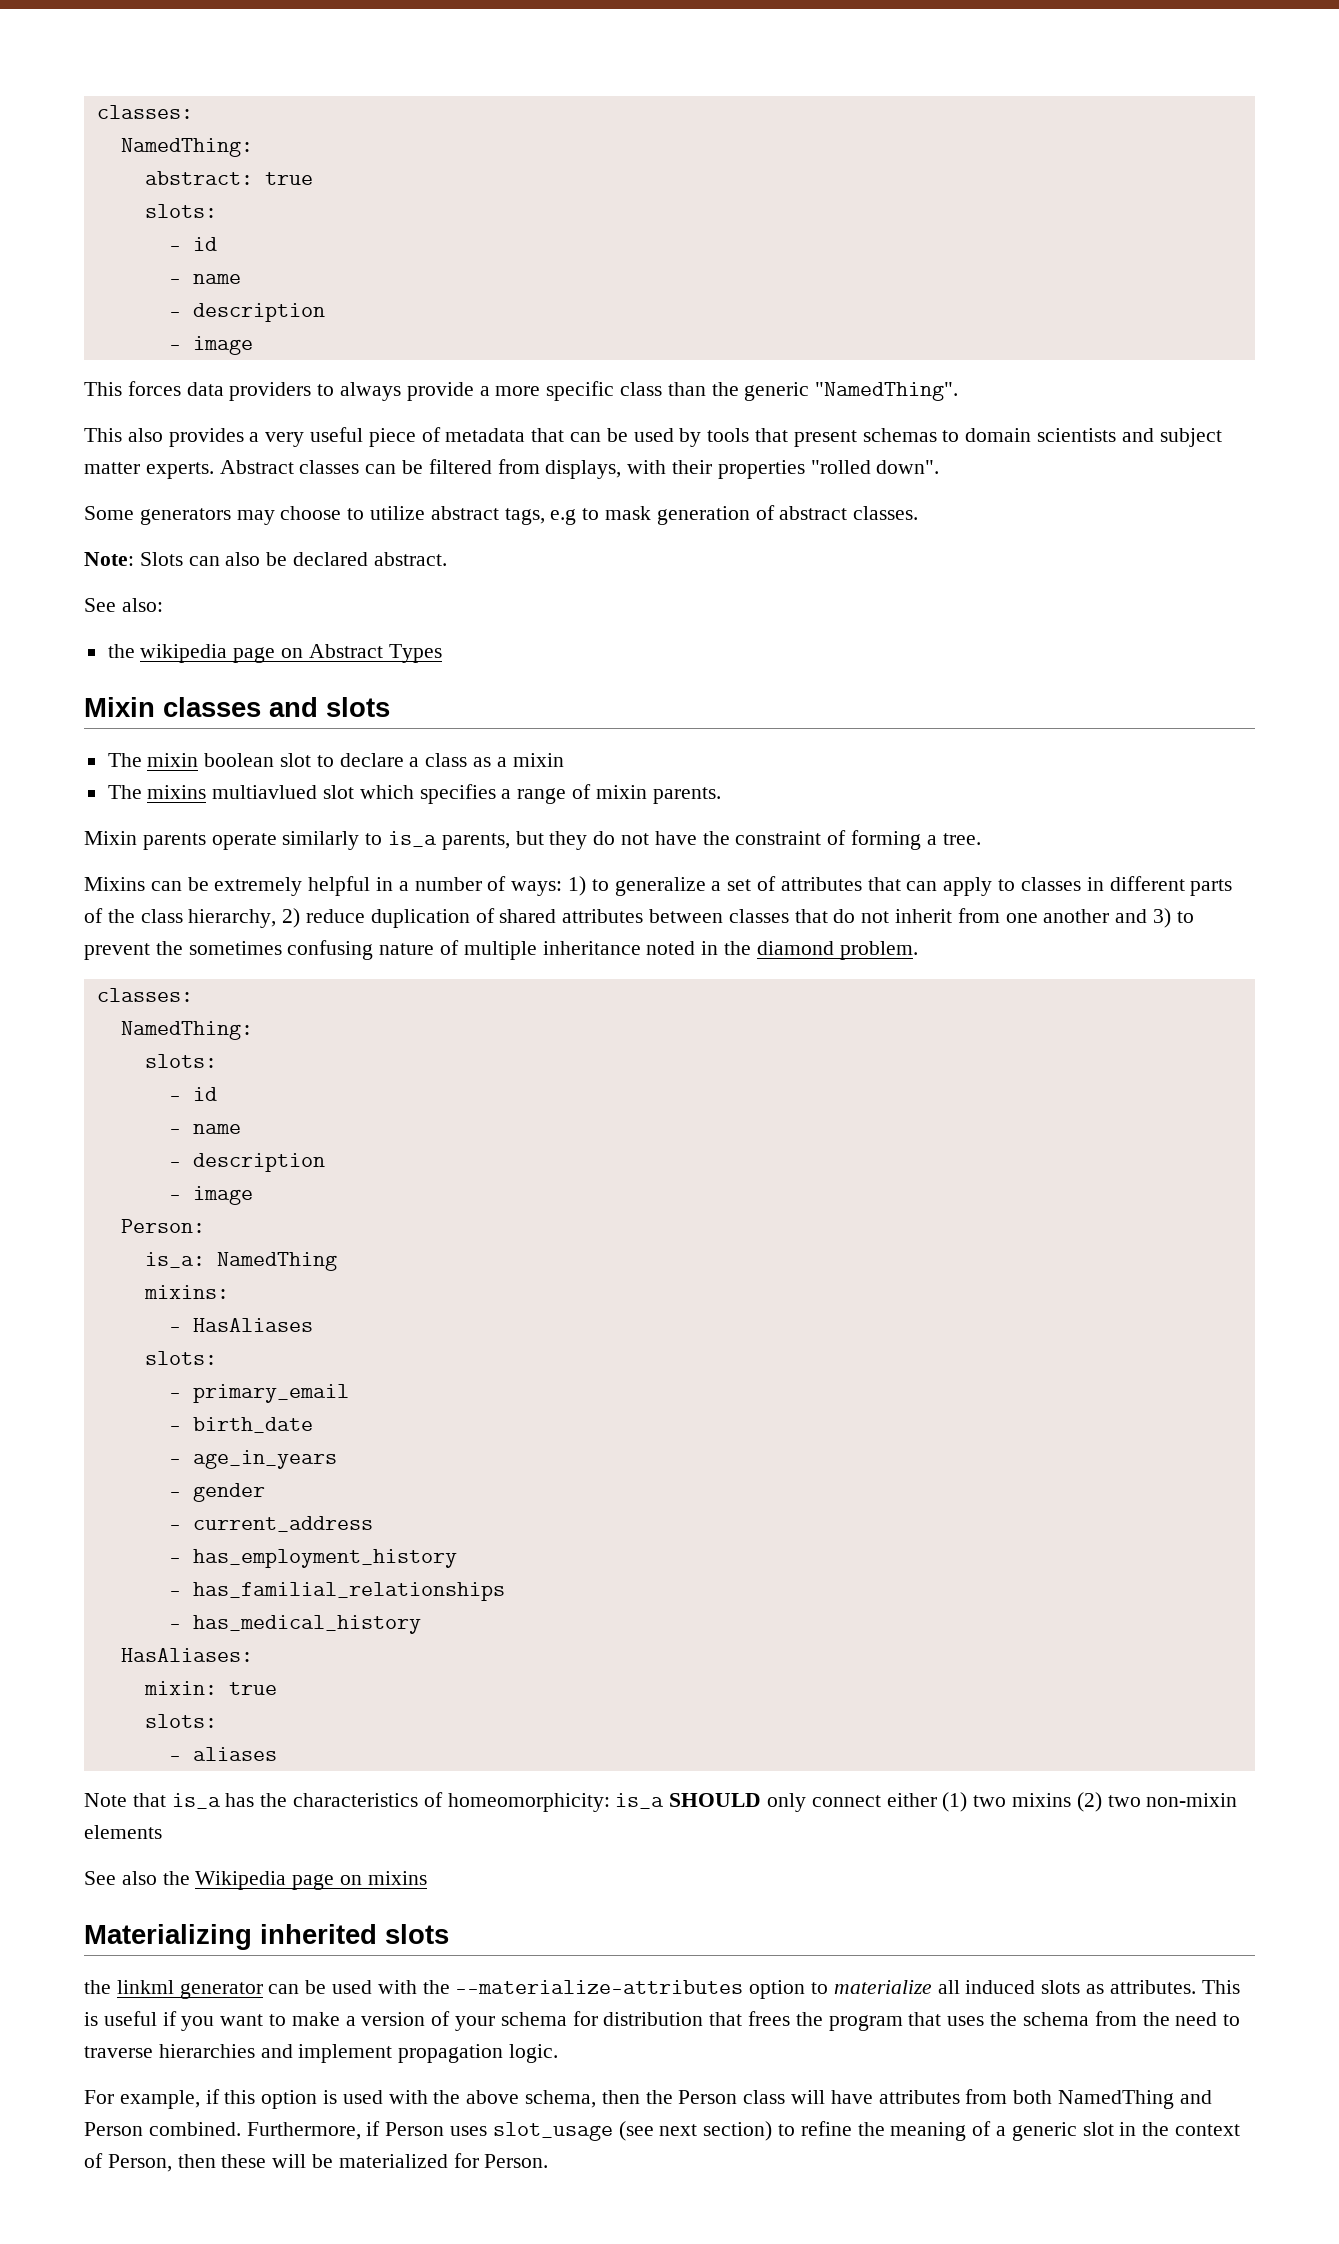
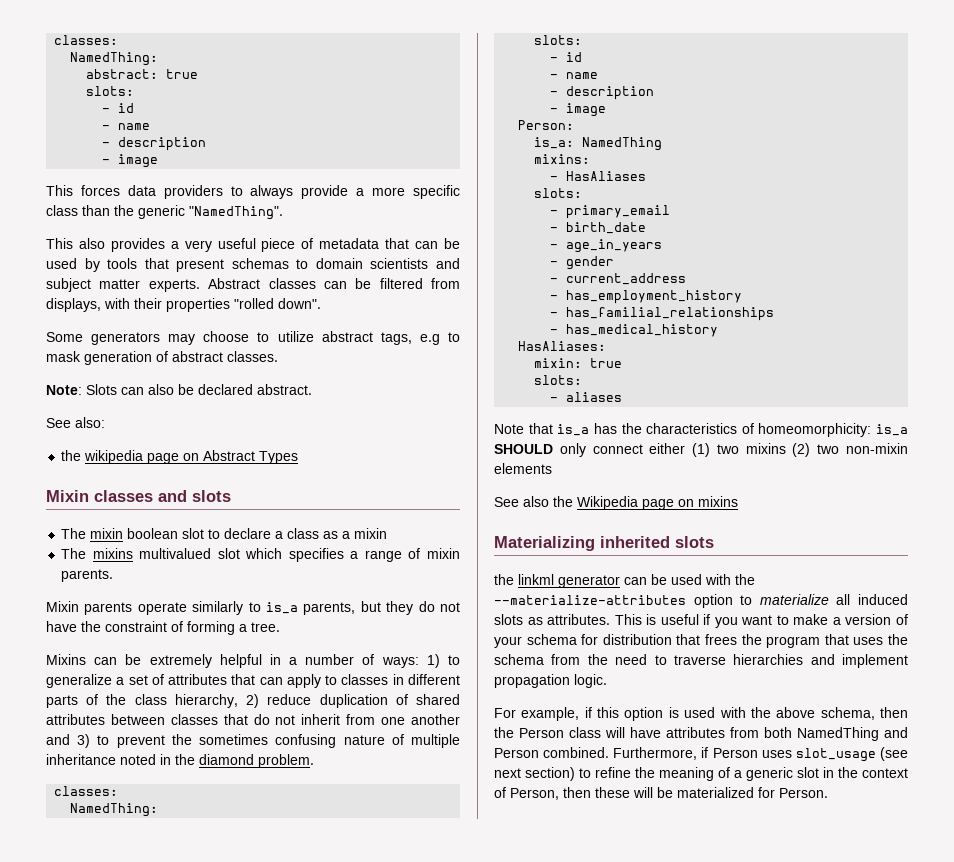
- The mixins multiavlued slot which specifies a range of mixin parents.
+ The mixins multivalued slot which specifies a range of mixin parents.

